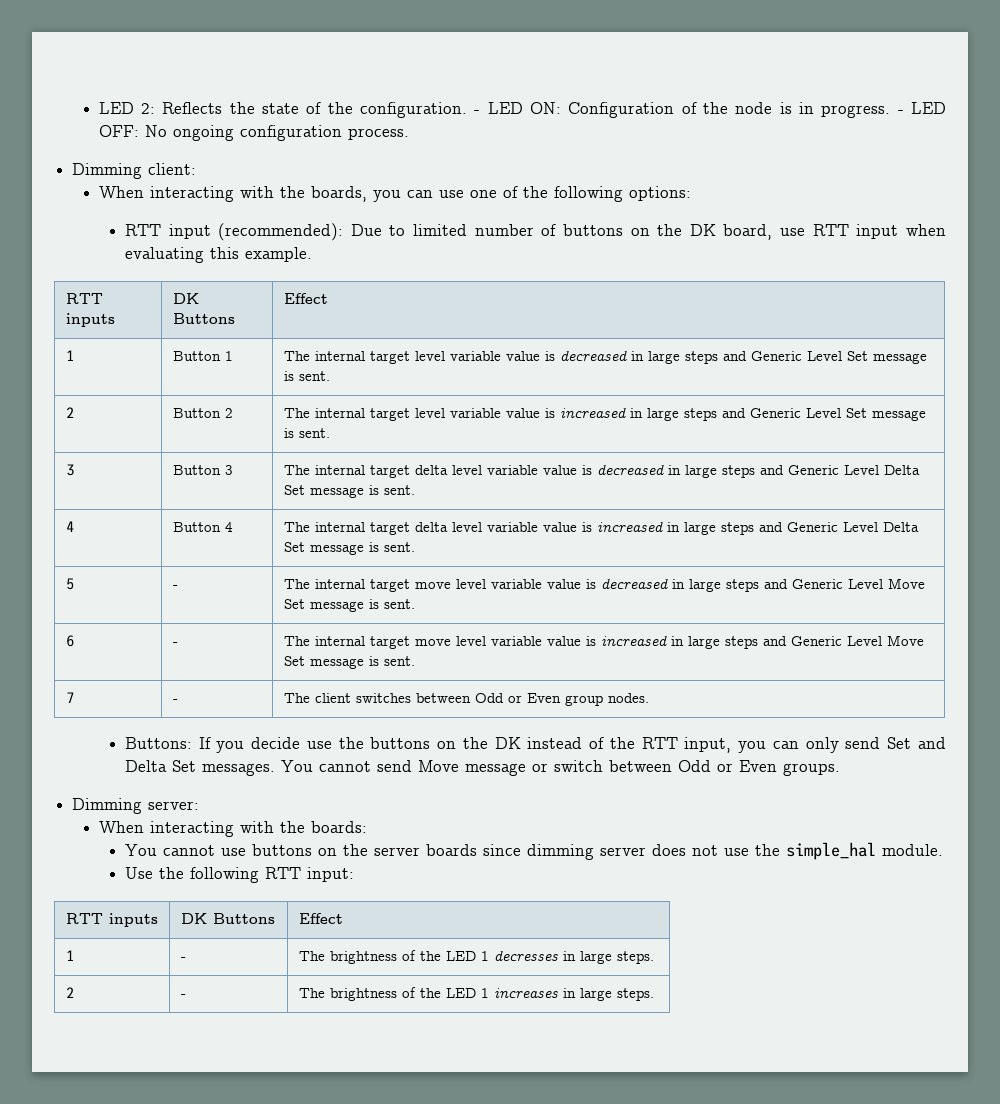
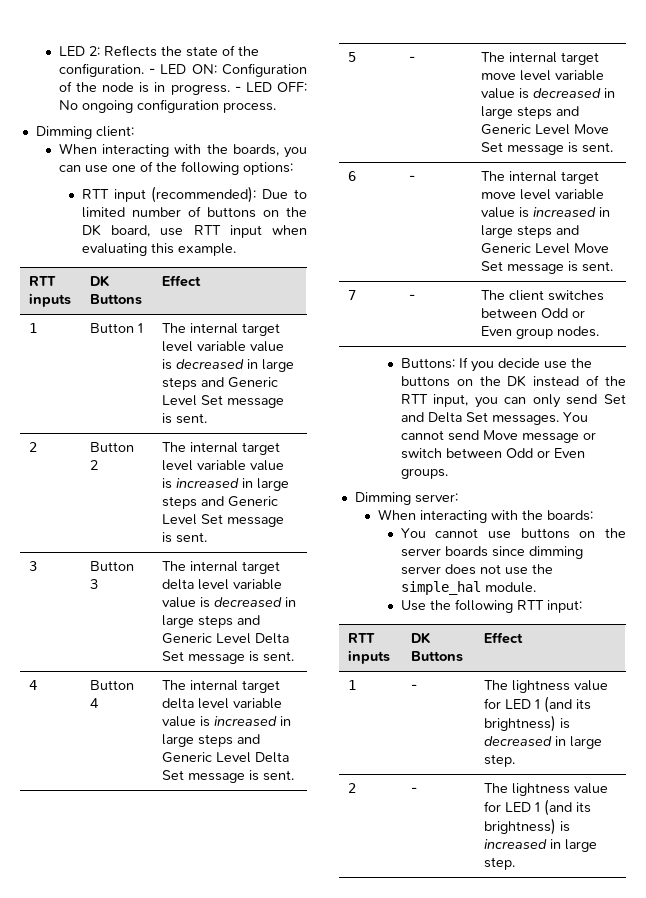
- 1 | - | The brightness of the LED 1 decresses in large steps.
+ 1 | - | The lightness value for LED 1 (and its brightness) is decreased in large step.
- 2 | - | The brightness of the LED 1 increases in large steps.
+ 2 | - | The lightness value for LED 1 (and its brightness) is increased in large step.

